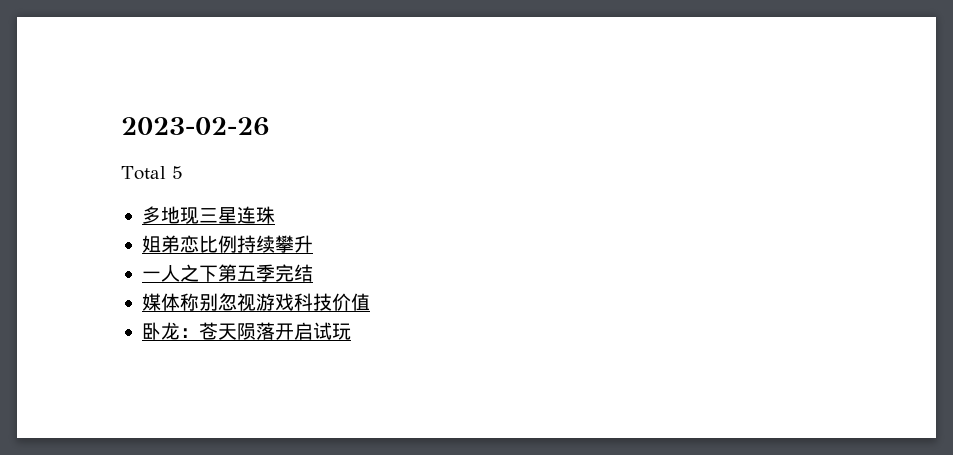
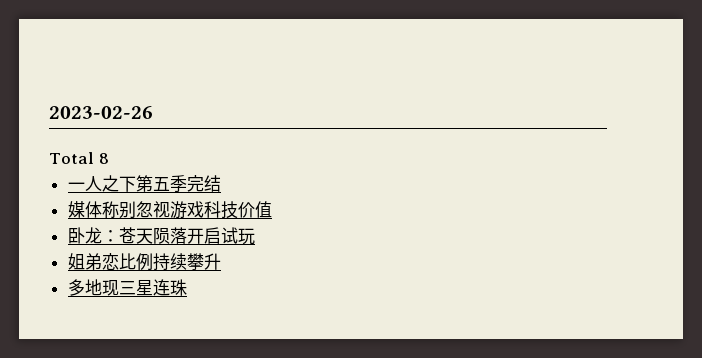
- Total 5
- 多地现三星连珠
- 姐弟恋比例持续攀升
+ Total 8
+ 姐弟恋比例持续攀升
+ 多地现三星连珠

